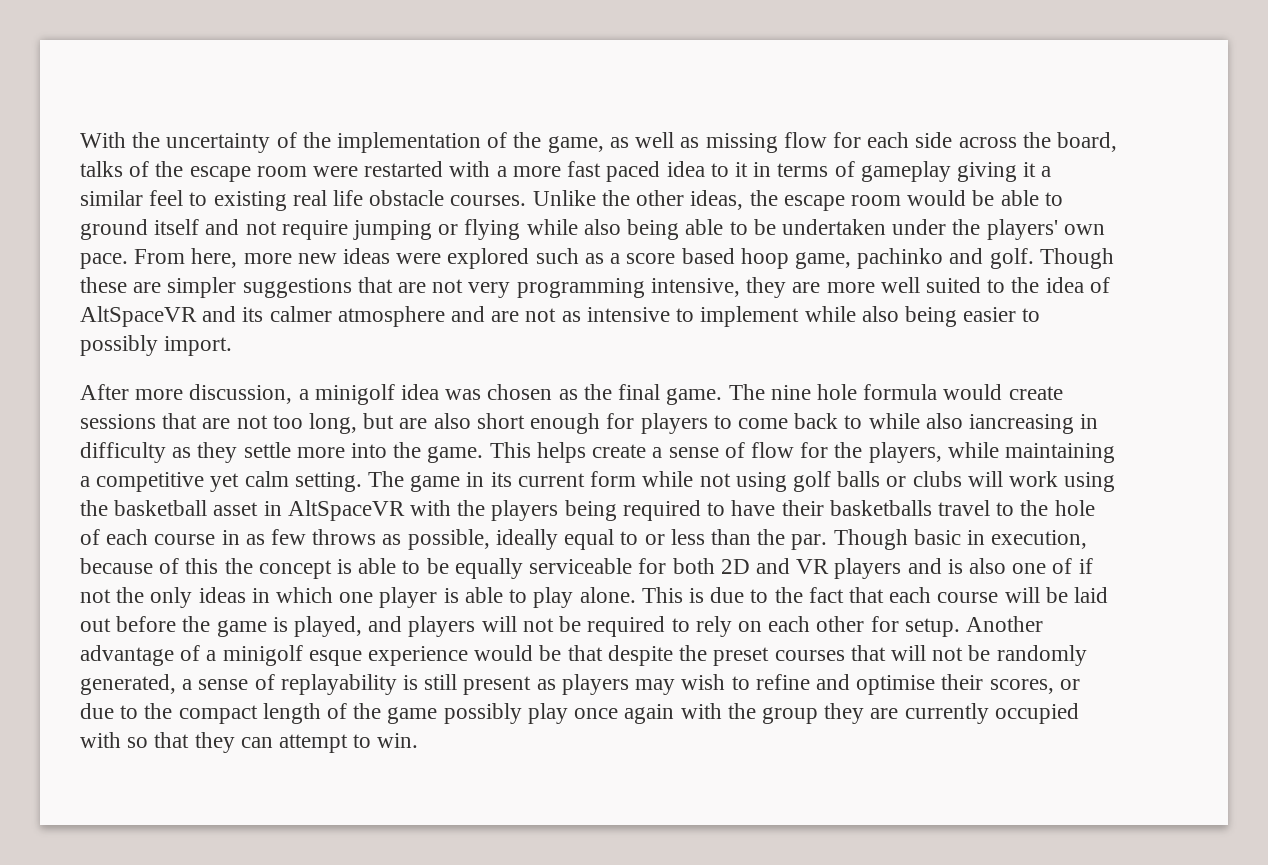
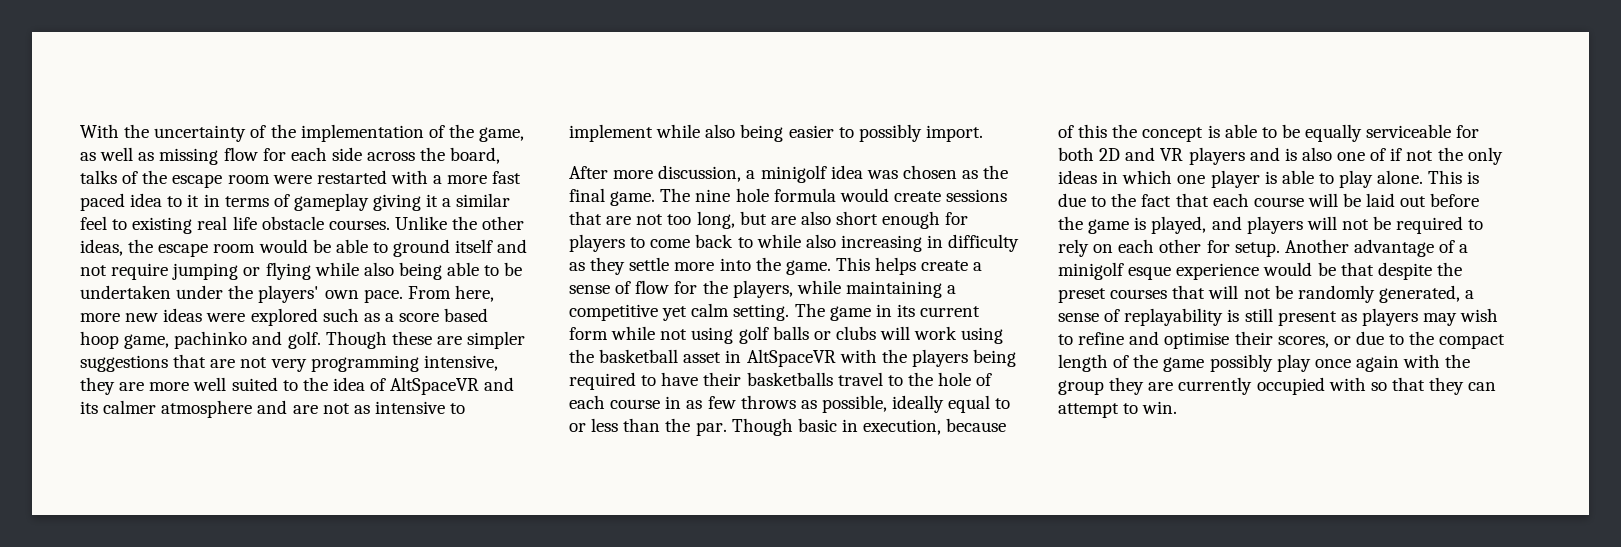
- The nine hole formula would create sessions that are not too long, but are also short enough for players to come back to while also iancreasing in difficulty as they settle more into the game.
+ The nine hole formula would create sessions that are not too long, but are also short enough for players to come back to while also increasing in difficulty as they settle more into the game.

